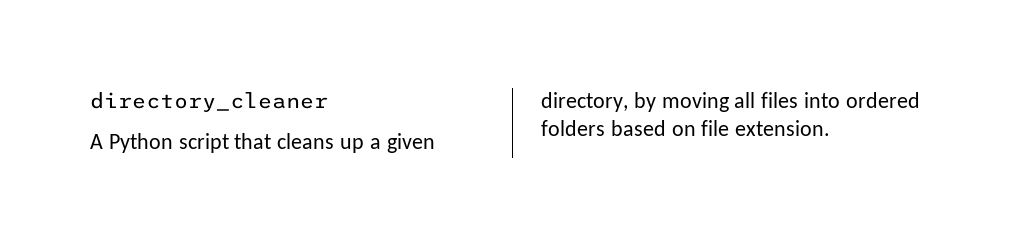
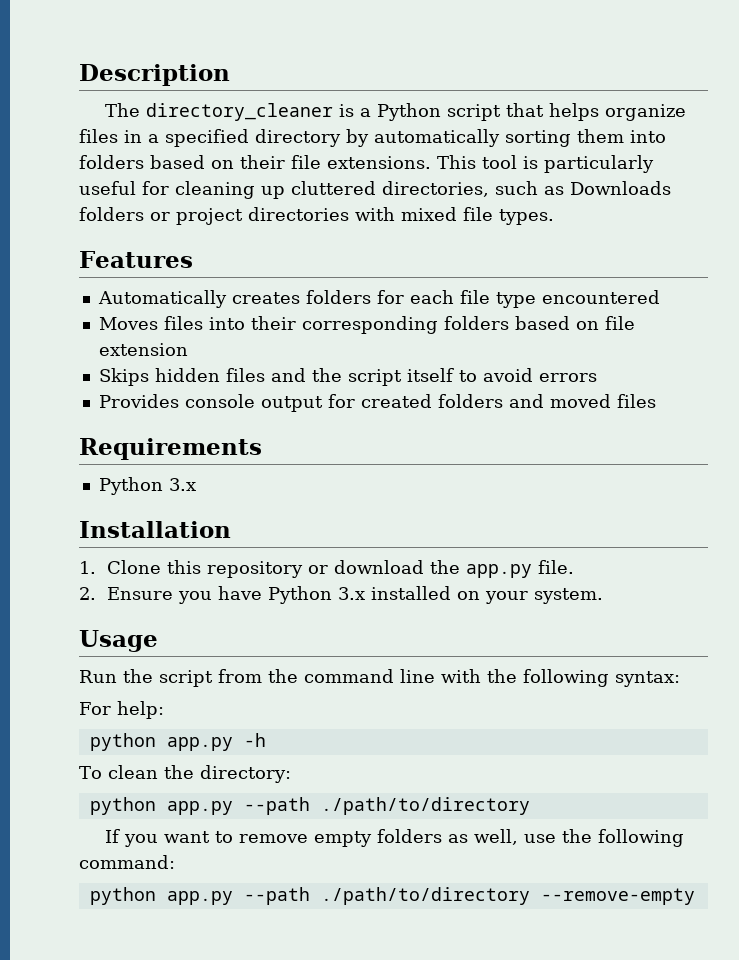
- directory_cleaner
- A Python script that cleans up a given directory, by moving all files into ordered folders based on file extension.
+ Description
+ The directory_cleaner is a Python script that helps organize files in a specified directory by automatically sorting them into folders based on their file extensions. This tool is particularly useful for cleaning up cluttered directories, such as Downloads folders or project directories with mixed file types.
+ Features
+ Automatically creates folders for each file type encountered
+ Moves files into their corresponding folders based on file extension
+ Skips hidden files and the script itself to avoid errors
+ Provides console output for created folders and moved files
+ Requirements
+ Python 3.x
+ Installation
+ 1. Clone this repository or download the app.py file.
+ 2. Ensure you have Python 3.x installed on your system.
+ Usage
+ Run the script from the command line with the following syntax:
+ For help:
+ python app.py -h
+ To clean the directory:
+ python app.py --path ./path/to/directory
+ If you want to remove empty folders as well, use the following command:
+ python app.py --path ./path/to/directory --remove-empty

